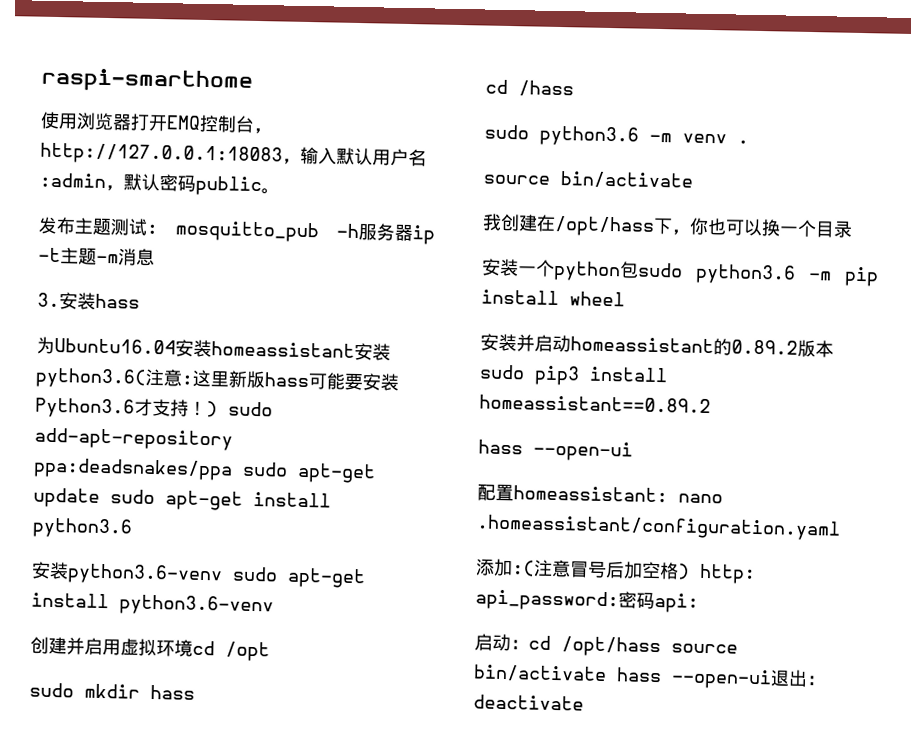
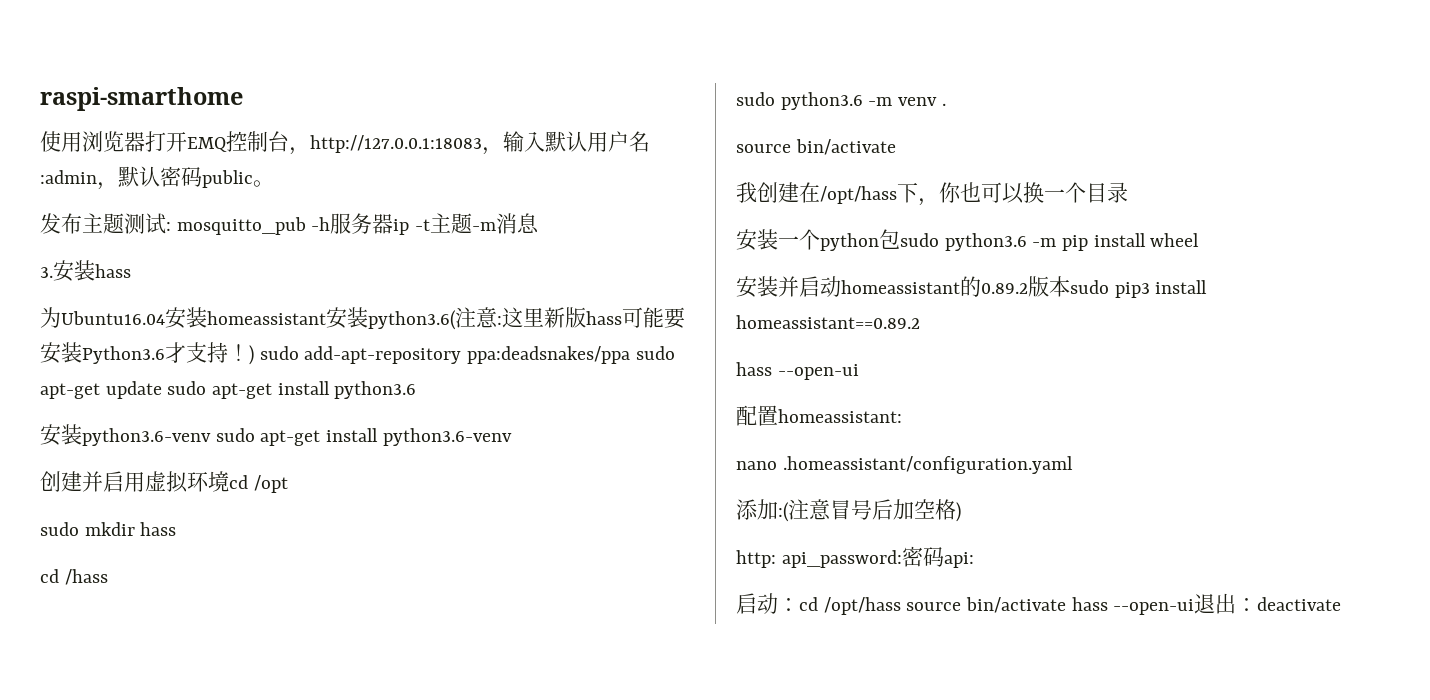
- 配置homeassistant: nano .homeassistant/configuration.yaml
+ 配置homeassistant:
+ nano .homeassistant/configuration.yaml
- 添加:(注意冒号后加空格) http: api_password:密码api:
+ 添加:(注意冒号后加空格)
+ http: api_password:密码api:

